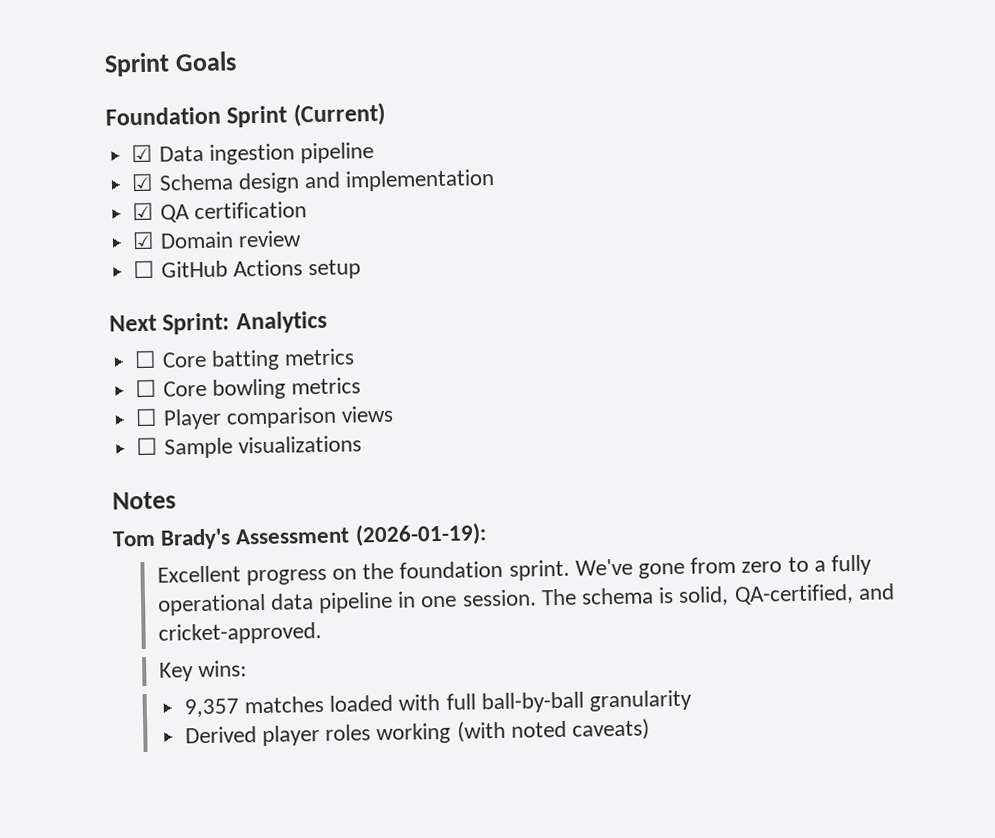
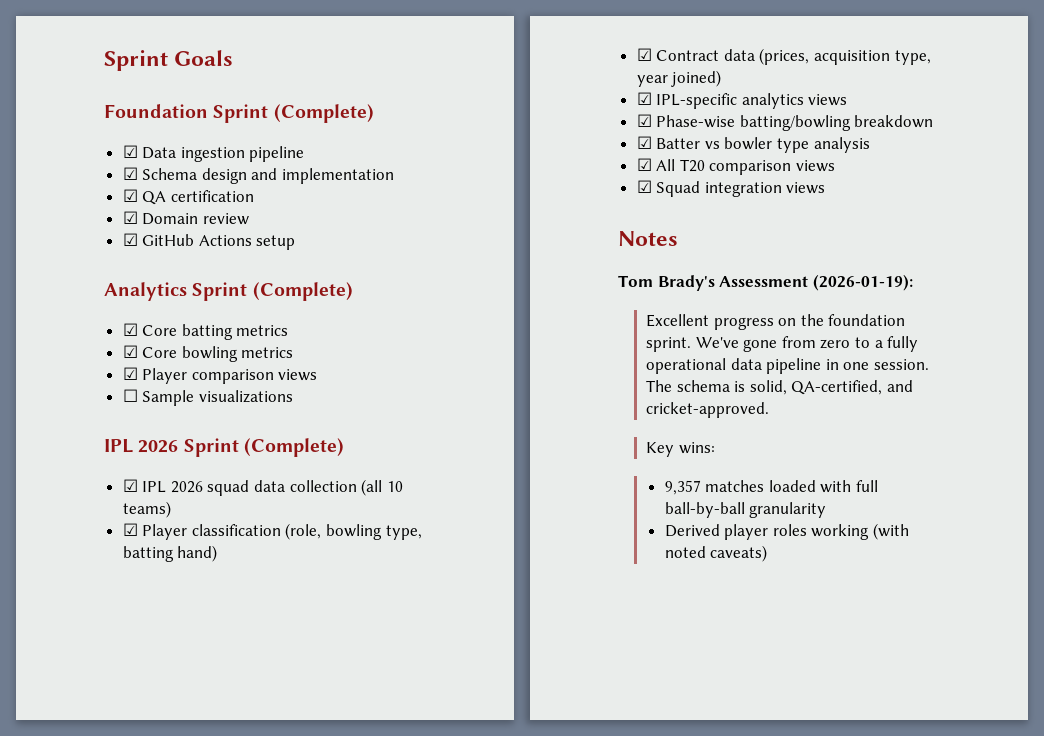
- Foundation Sprint (Current)
+ Foundation Sprint (Complete)
- ☐ GitHub Actions setup
+ ☑ GitHub Actions setup
- Next Sprint: Analytics
- ☐ Core batting metrics
+ Analytics Sprint (Complete)
+ ☑ Core batting metrics
- ☐ Core bowling metrics
+ ☑ Core bowling metrics
- ☐ Player comparison views
+ ☑ Player comparison views
+ IPL 2026 Sprint (Complete)
+ ☑ IPL 2026 squad data collection (all 10 teams)
+ ☑ Player classification (role, bowling type, batting hand)
+ ☑ Contract data (prices, acquisition type, year joined)
+ ☑ IPL-specific analytics views
+ ☑ Phase-wise batting/bowling breakdown
+ ☑ Batter vs bowler type analysis
+ ☑ All T20 comparison views
+ ☑ Squad integration views

